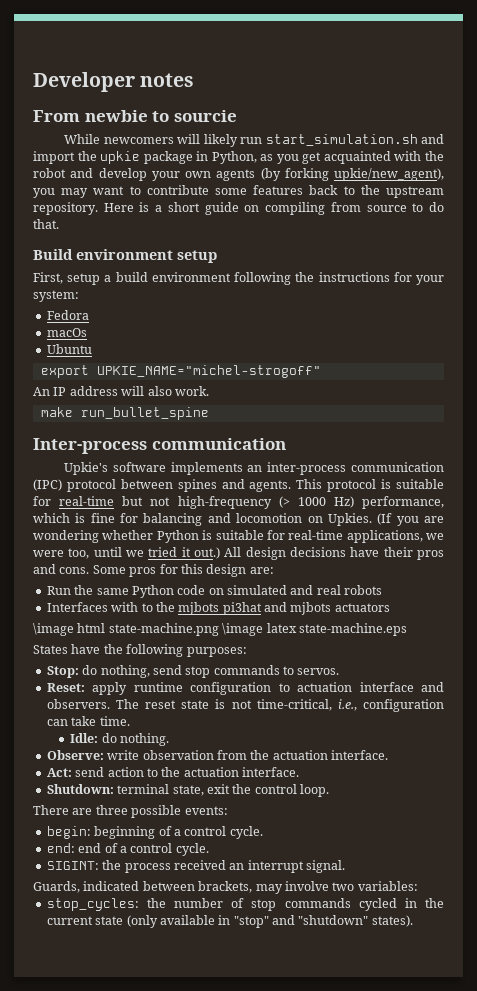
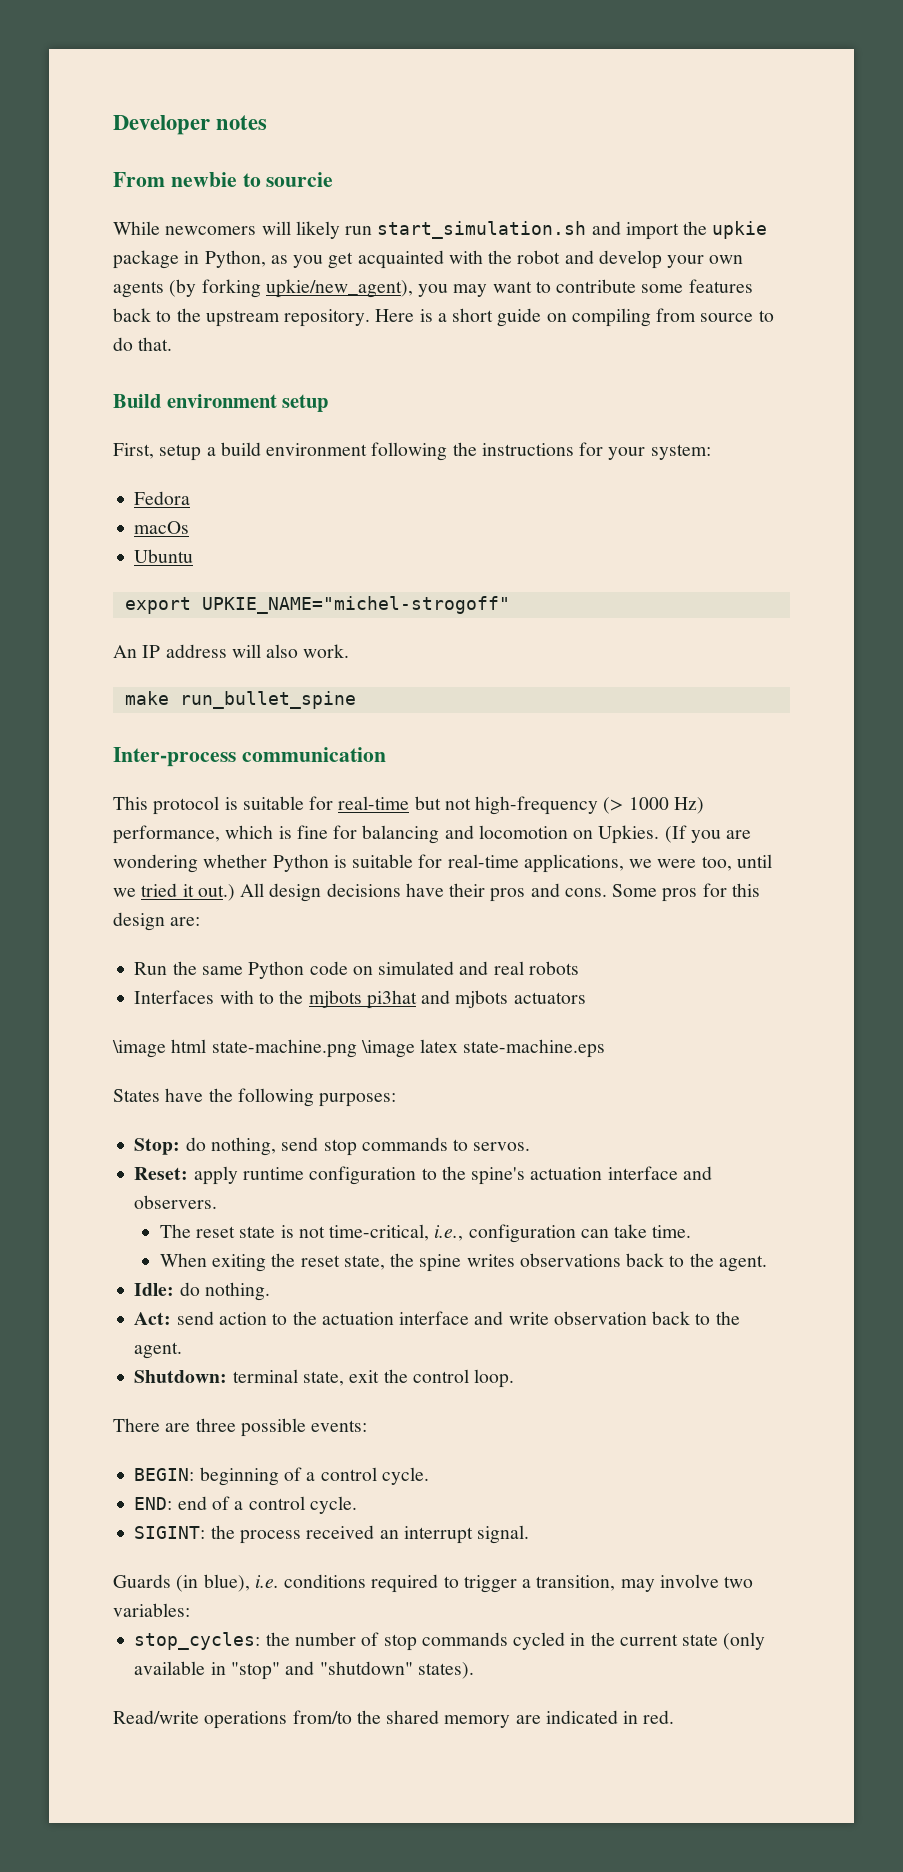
- Upkie's software implements an inter-process communication (IPC) protocol between spines and agents.
- Reset: apply runtime configuration to actuation interface and observers. The reset state is not time-critical, i.e., configuration can take time.
+ Reset: apply runtime configuration to the spine's actuation interface and observers.
+ The reset state is not time-critical, i.e., configuration can take time.
+ When exiting the reset state, the spine writes observations back to the agent.
  Idle: do nothing.
- Observe: write observation from the actuation interface.
- Act: send action to the actuation interface.
+ Act: send action to the actuation interface and write observation back to the agent.
- begin: beginning of a control cycle.
+ BEGIN: beginning of a control cycle.
- end: end of a control cycle.
+ END: end of a control cycle.
- Guards, indicated between brackets, may involve two variables:
+ Guards (in blue), i.e. conditions required to trigger a transition, may involve two variables:
+ Read/write operations from/to the shared memory are indicated in red.

